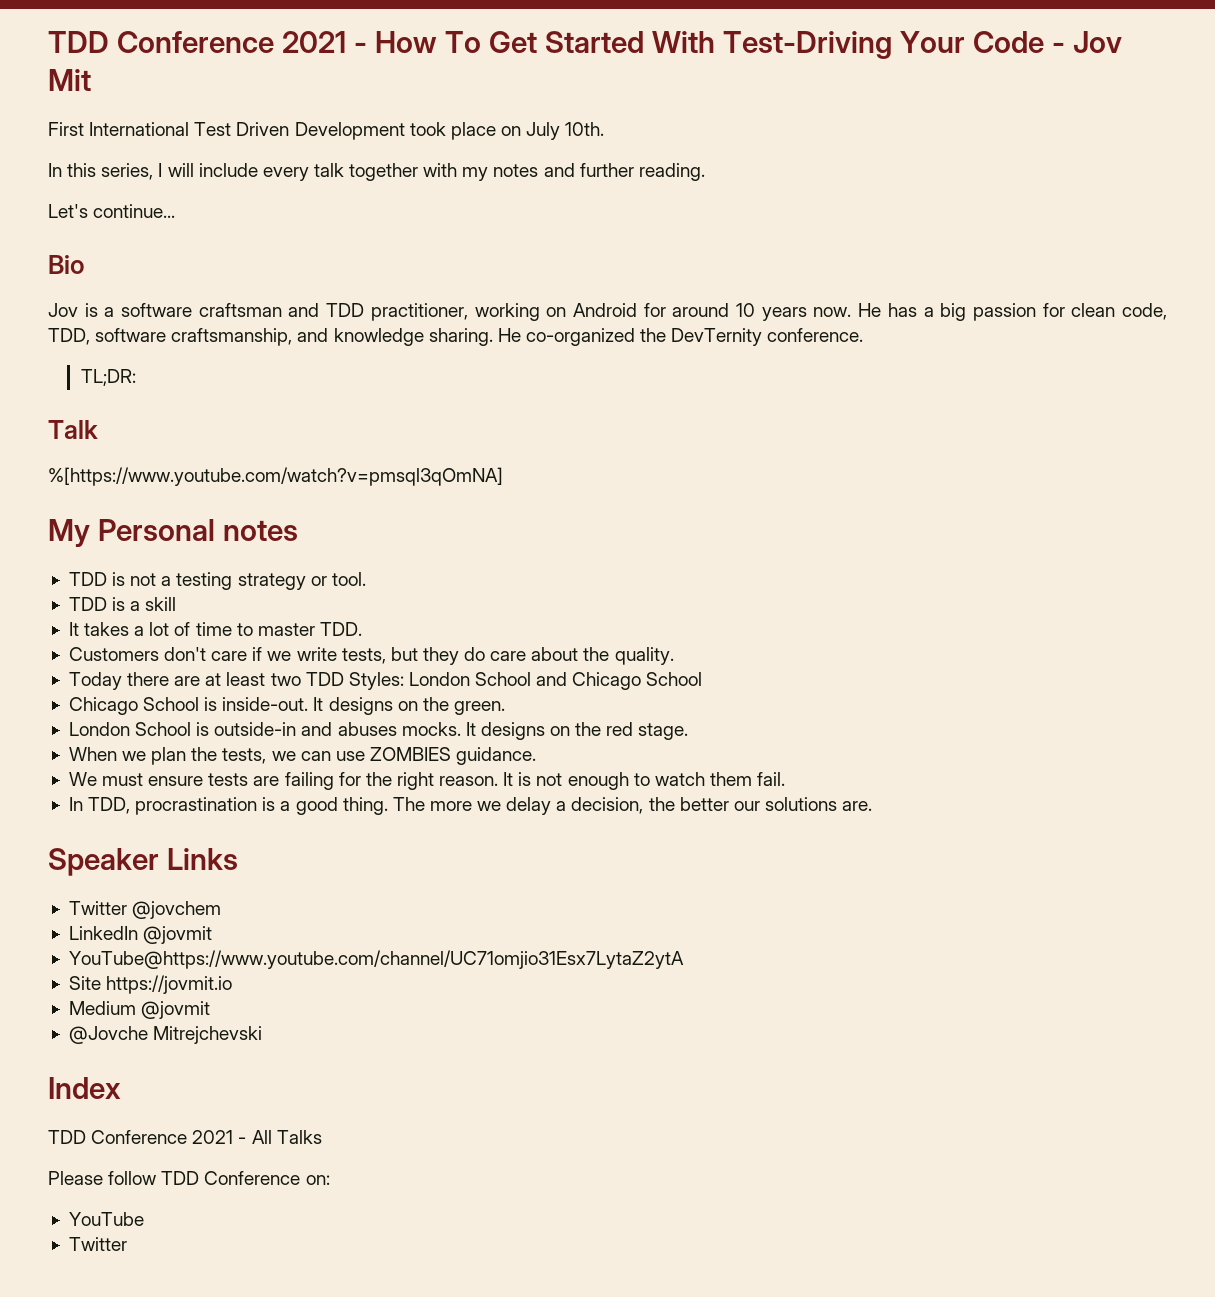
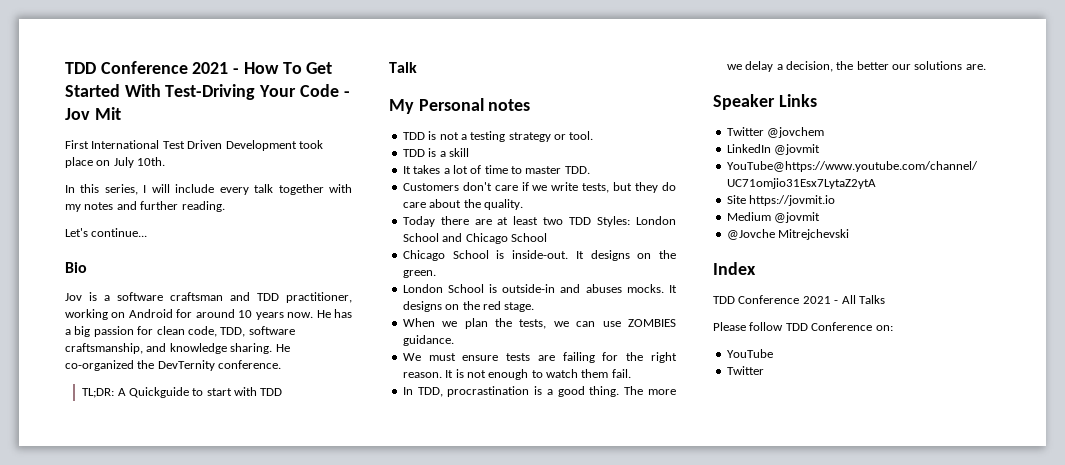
- TL;DR:
+ TL;DR: A Quickguide to start with TDD
- %[https://www.youtube.com/watch?v=pmsql3qOmNA]

